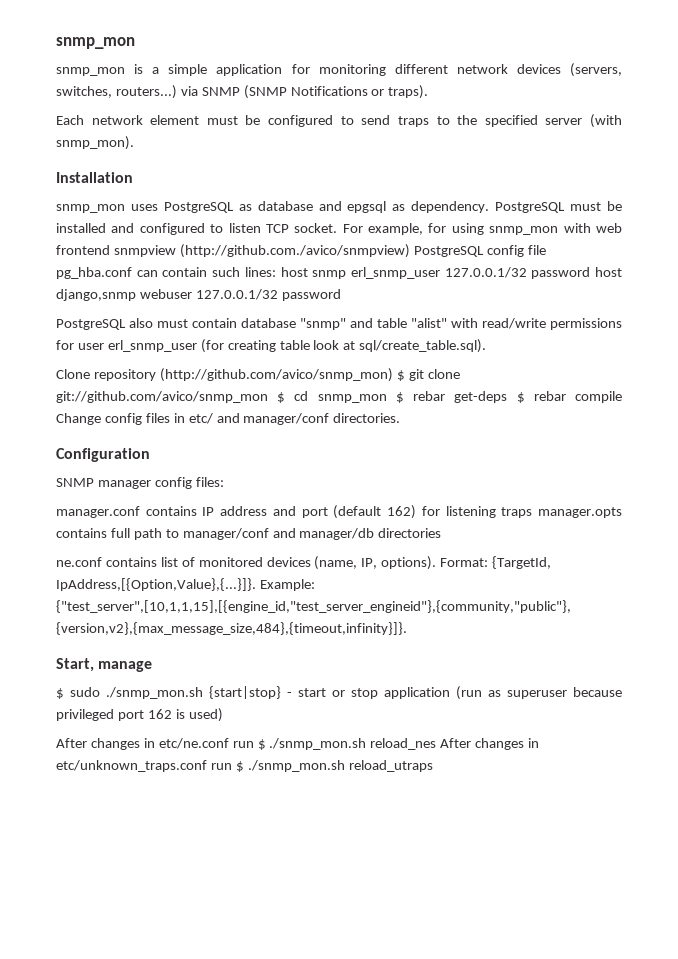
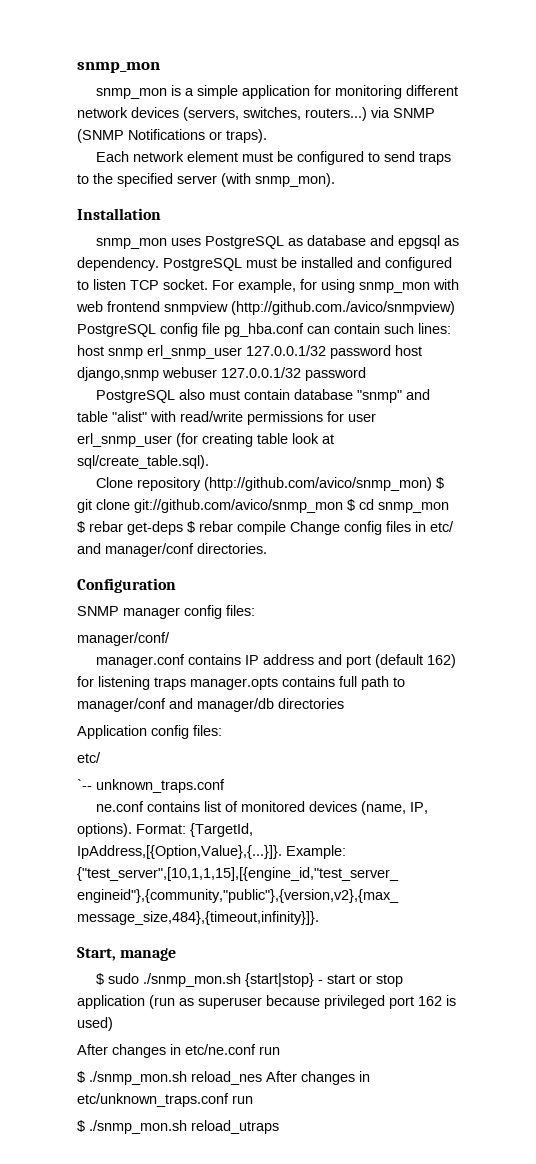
+ manager/conf/
+ Application config files:
+ etc/
+ `-- unknown_traps.conf
- After changes in etc/ne.conf run $ ./snmp_mon.sh reload_nes After changes in etc/unknown_traps.conf run $ ./snmp_mon.sh reload_utraps
+ After changes in etc/ne.conf run
+ $ ./snmp_mon.sh reload_nes After changes in etc/unknown_traps.conf run
+ $ ./snmp_mon.sh reload_utraps

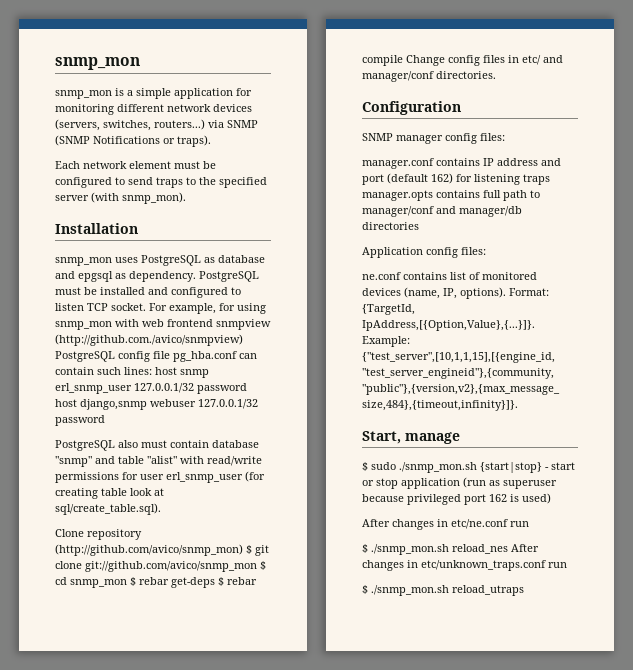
- manager/conf/
  Application config files:
- etc/
- `-- unknown_traps.conf

